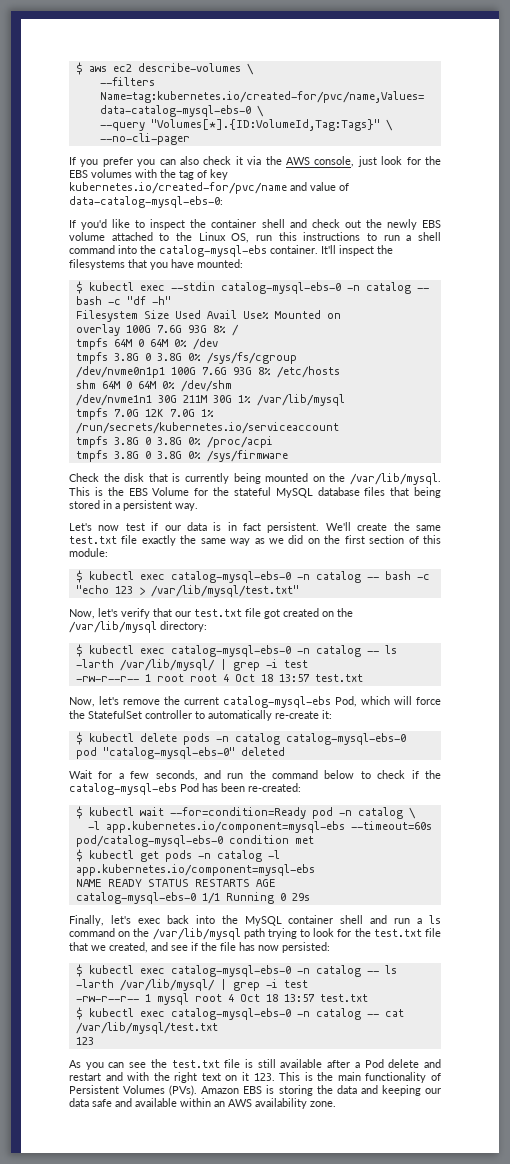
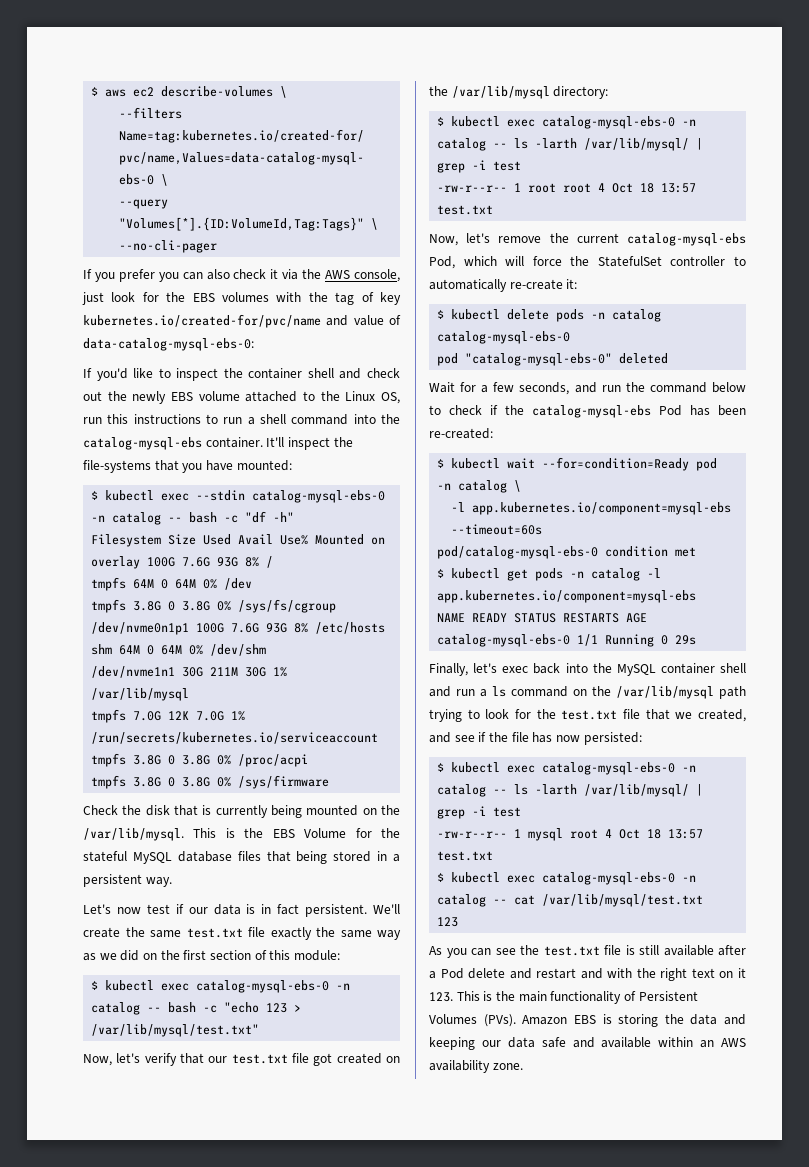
- It'll inspect the filesystems that you have mounted:
+ It'll inspect the file-systems that you have mounted:

